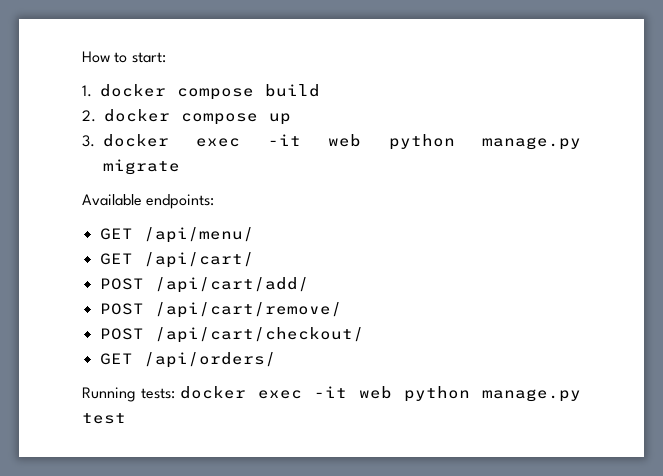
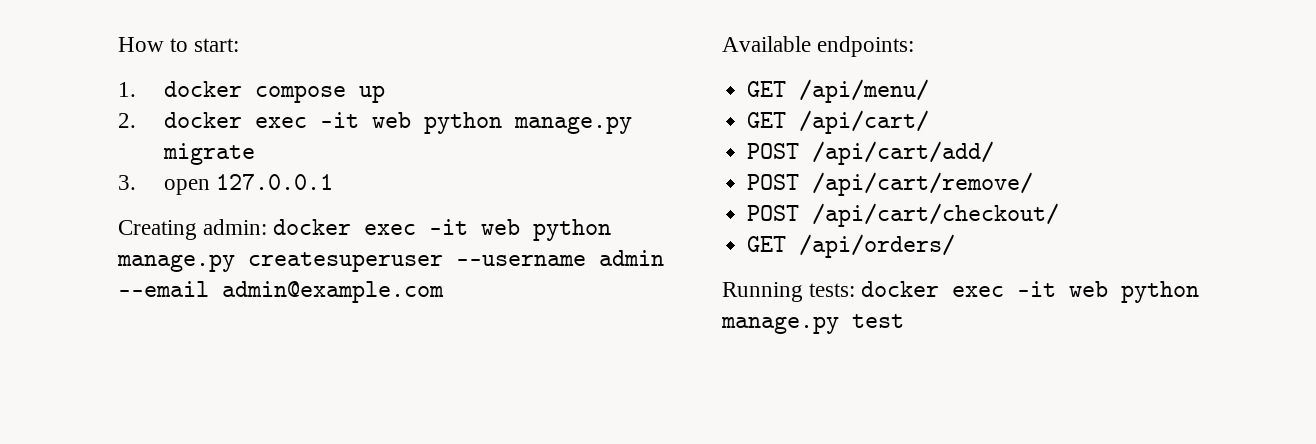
- 1. docker compose build
- 2. docker compose up
+ 1. docker compose up
- 3. docker exec -it web python manage.py migrate
+ 2. docker exec -it web python manage.py migrate
+ 3. open 127.0.0.1
+ Creating admin: docker exec -it web python manage.py createsuperuser --username admin --email admin@example.com

